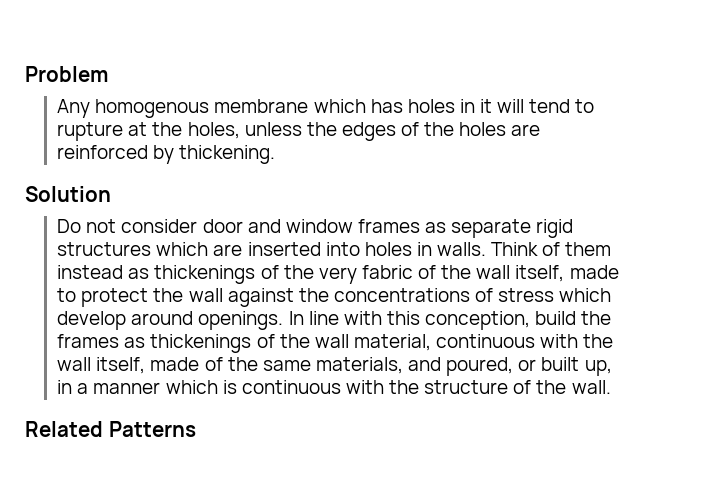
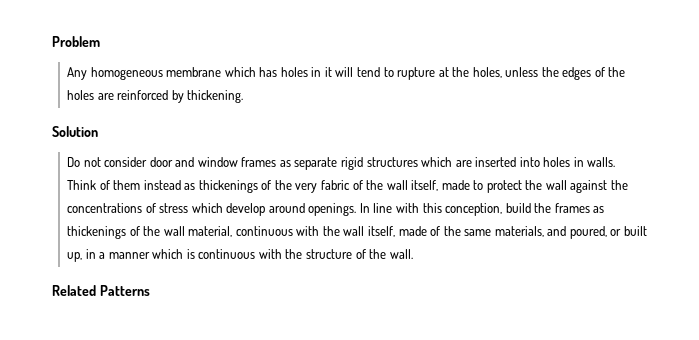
- Any homogenous membrane which has holes in it will tend to rupture at the holes, unless the edges of the holes are reinforced by thickening.
+ Any homogeneous membrane which has holes in it will tend to rupture at the holes, unless the edges of the holes are reinforced by thickening.

